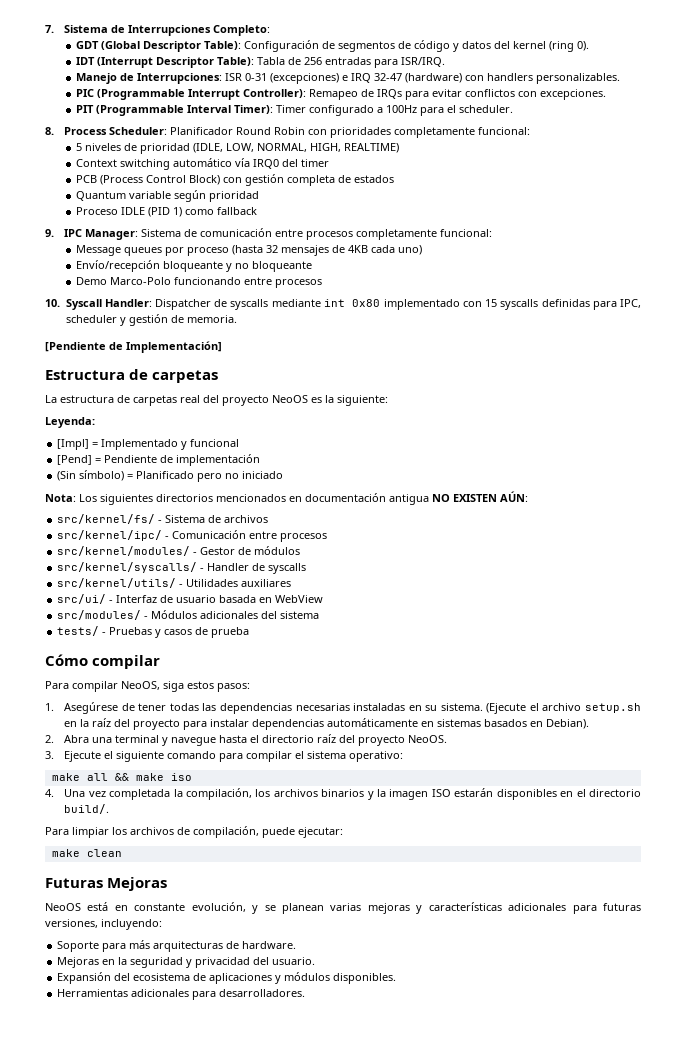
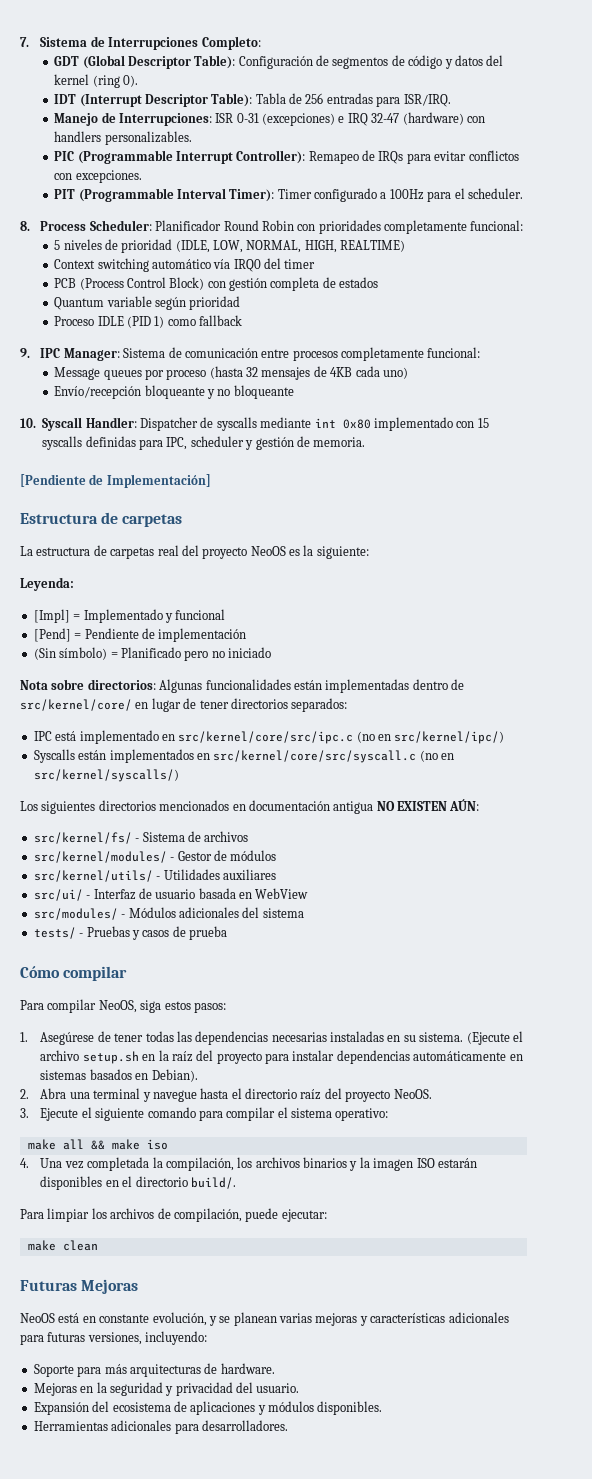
- Demo Marco-Polo funcionando entre procesos
- Nota: Los siguientes directorios mencionados en documentación antigua NO EXISTEN AÚN:
+ Nota sobre directorios: Algunas funcionalidades están implementadas dentro de src/kernel/core/ en lugar de tener directorios separados:
+ IPC está implementado en src/kernel/core/src/ipc.c (no en src/kernel/ipc/)
+ Syscalls están implementados en src/kernel/core/src/syscall.c (no en src/kernel/syscalls/)
+ Los siguientes directorios mencionados en documentación antigua NO EXISTEN AÚN:
- src/kernel/ipc/ - Comunicación entre procesos
- src/kernel/syscalls/ - Handler de syscalls

